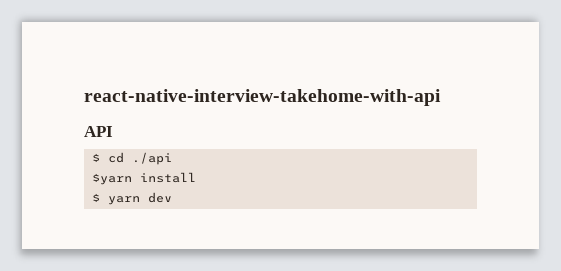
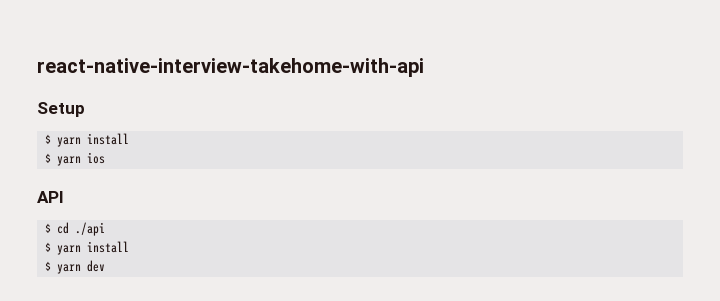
+ Setup
+ $ yarn install
+ $ yarn ios
  $ cd ./api
- $yarn install
+ $ yarn install

